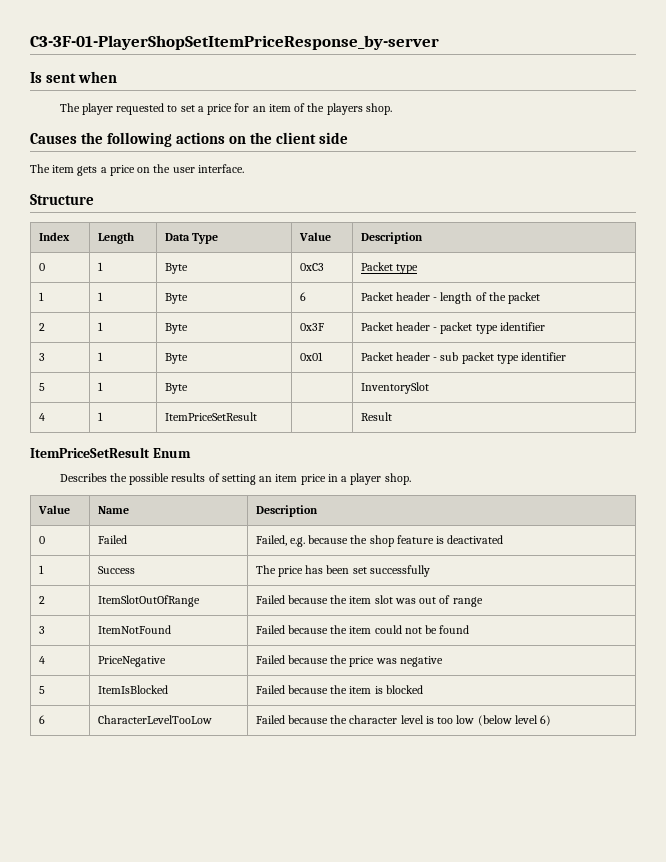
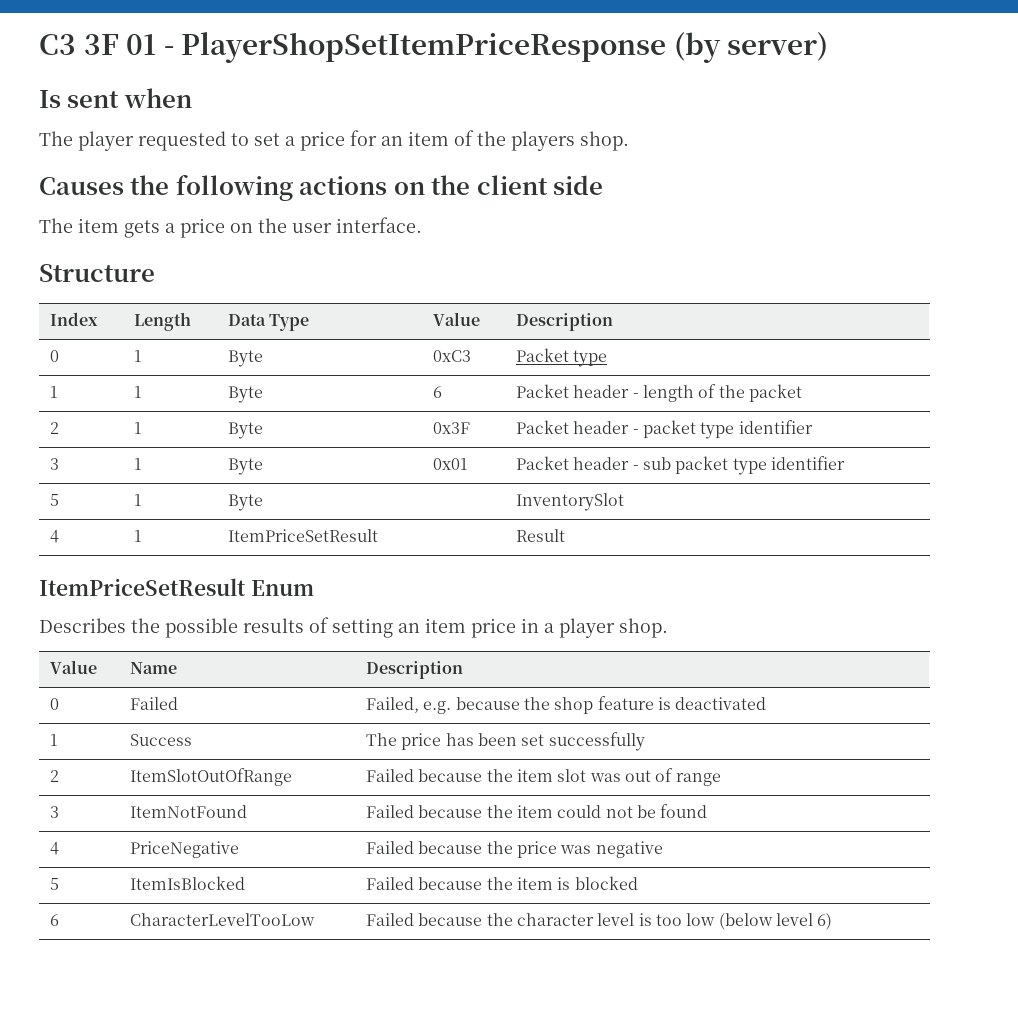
- C3-3F-01-PlayerShopSetItemPriceResponse_by-server
+ C3 3F 01 - PlayerShopSetItemPriceResponse (by server)

